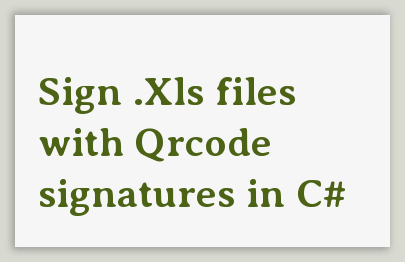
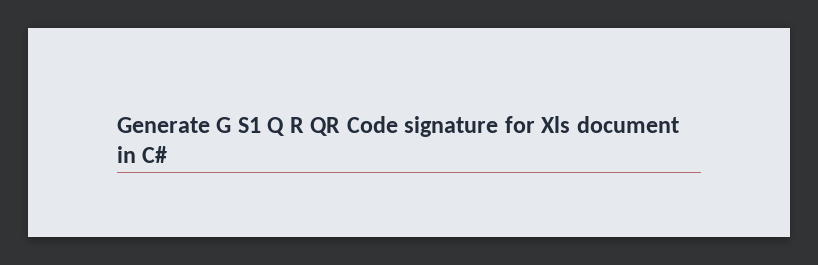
- Sign .Xls files with Qrcode signatures in C#
+ Generate G S1 Q R QR Code signature for Xls document in C#

